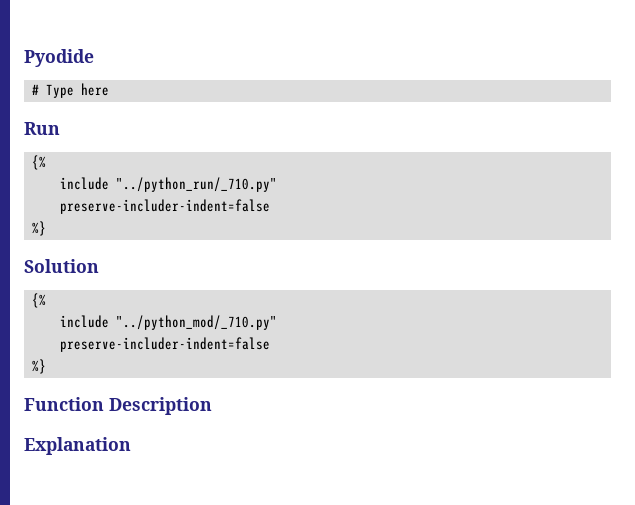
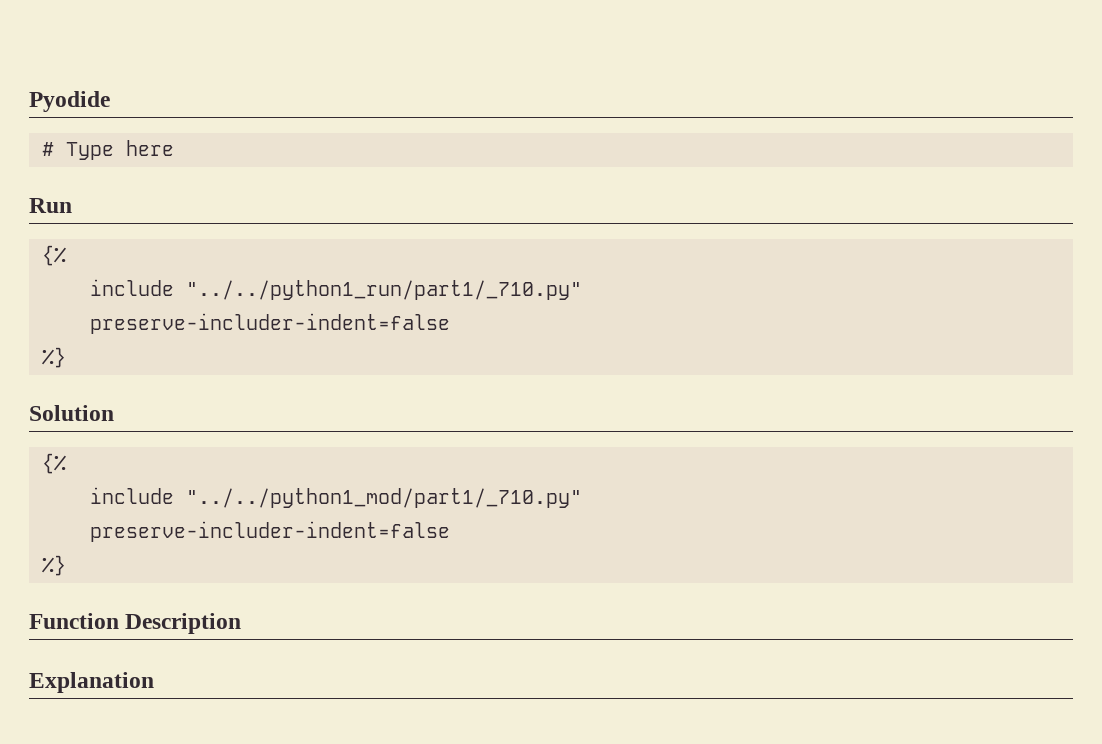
- include "../python_run/_710.py"
+ include "../../python1_run/part1/_710.py"
- include "../python_mod/_710.py"
+ include "../../python1_mod/part1/_710.py"

